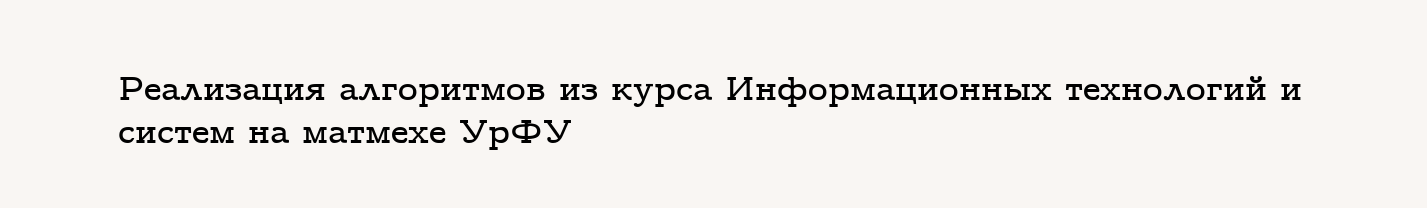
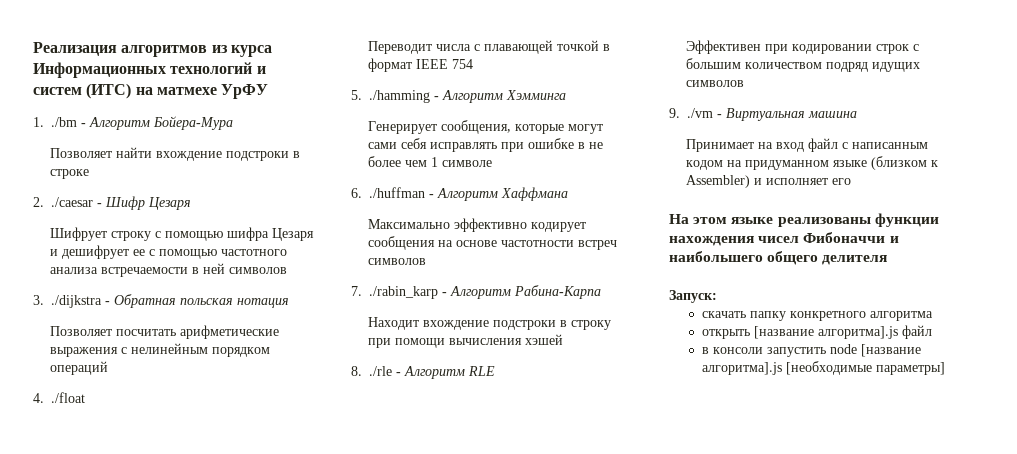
- Реализация алгоритмов из курса Информационных технологий и систем на матмехе УрФУ
+ Реализация алгоритмов из курса Информационных технологий и систем (ИТС) на матмехе УрФУ
+ 1. ./bm - Алгоритм Бойера-Мура
+ Позволяет найти вхождение подстроки в строке
+ 2. ./caesar - Шифр Цезаря
+ Шифрует строку с помощью шифра Цезаря и дешифрует ее с помощью частотного анализа встречаемости в ней символов
+ 3. ./dijkstra - Обратная польская нотация
+ Позволяет посчитать арифметические выражения с нелинейным порядком операций
+ 4. ./float
+ Переводит числа с плавающей точкой в формат IEEE 754
+ 5. ./hamming - Алгоритм Хэмминга
+ Генерирует сообщения, которые могут сами себя исправлять при ошибке в не более чем 1 символе
+ 6. ./huffman - Алгоритм Хаффмана
+ Максимально эффективно кодирует сообщения на основе частотности встреч символов
+ 7. ./rabin_karp - Алгоритм Рабина-Карпа
+ Находит вхождение подстроки в строку при помощи вычисления хэшей
+ 8. ./rle - Алгоритм RLE
+ Эффективен при кодировании строк с большим количеством подряд идущих символов
+ 9. ./vm - Виртуальная машина
+ Принимает на вход файл с написанным кодом на придуманном языке (близком к Assembler) и исполняет его
+ На этом языке реализованы функции нахождения чисел Фибоначчи и наибольшего общего делителя
+ Запуск:
+ скачать папку конкретного алгоритма
+ открыть [название алгоритма].js файл
+ в консоли запустить node [название алгоритма].js [необходимые параметры]

